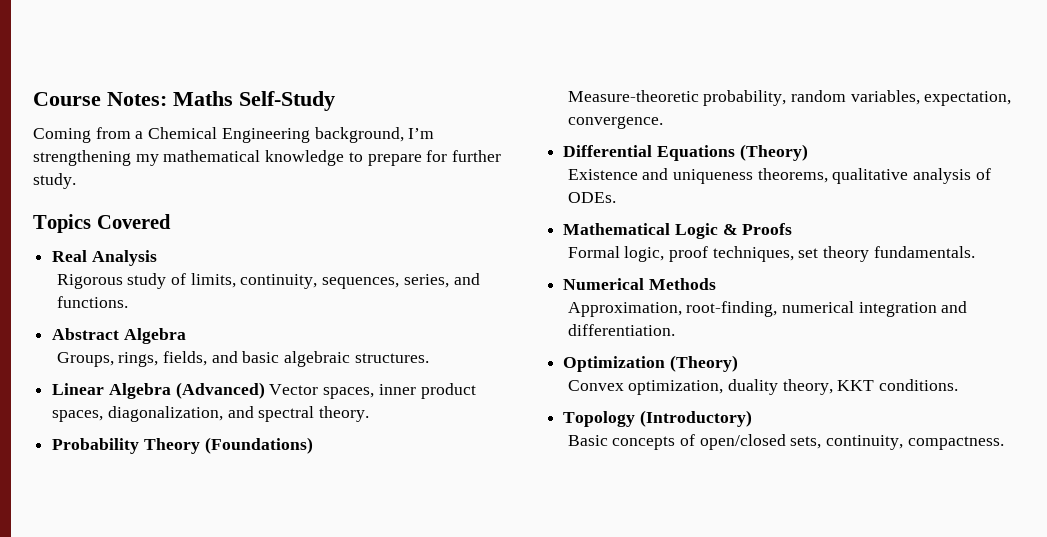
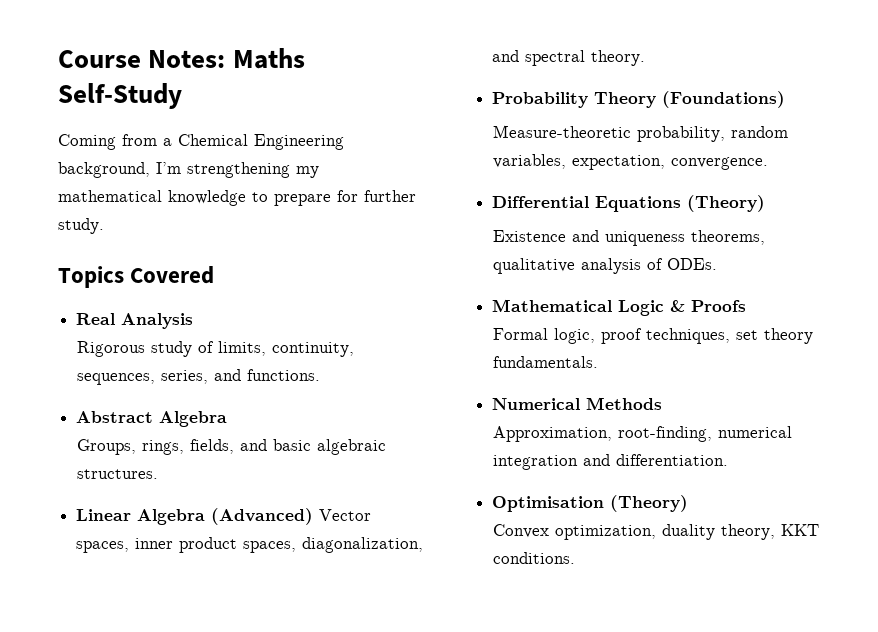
- Optimization (Theory)
+ Optimisation (Theory)
- Topology (Introductory)
- Basic concepts of open/closed sets, continuity, compactness.

